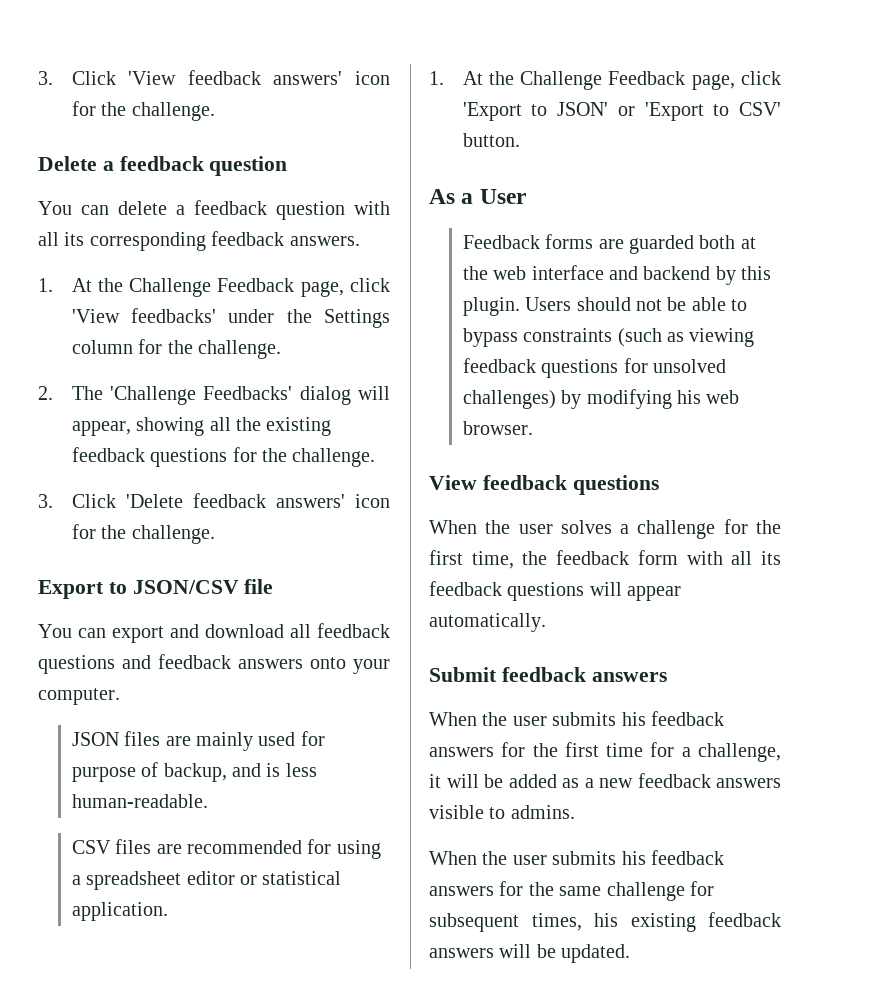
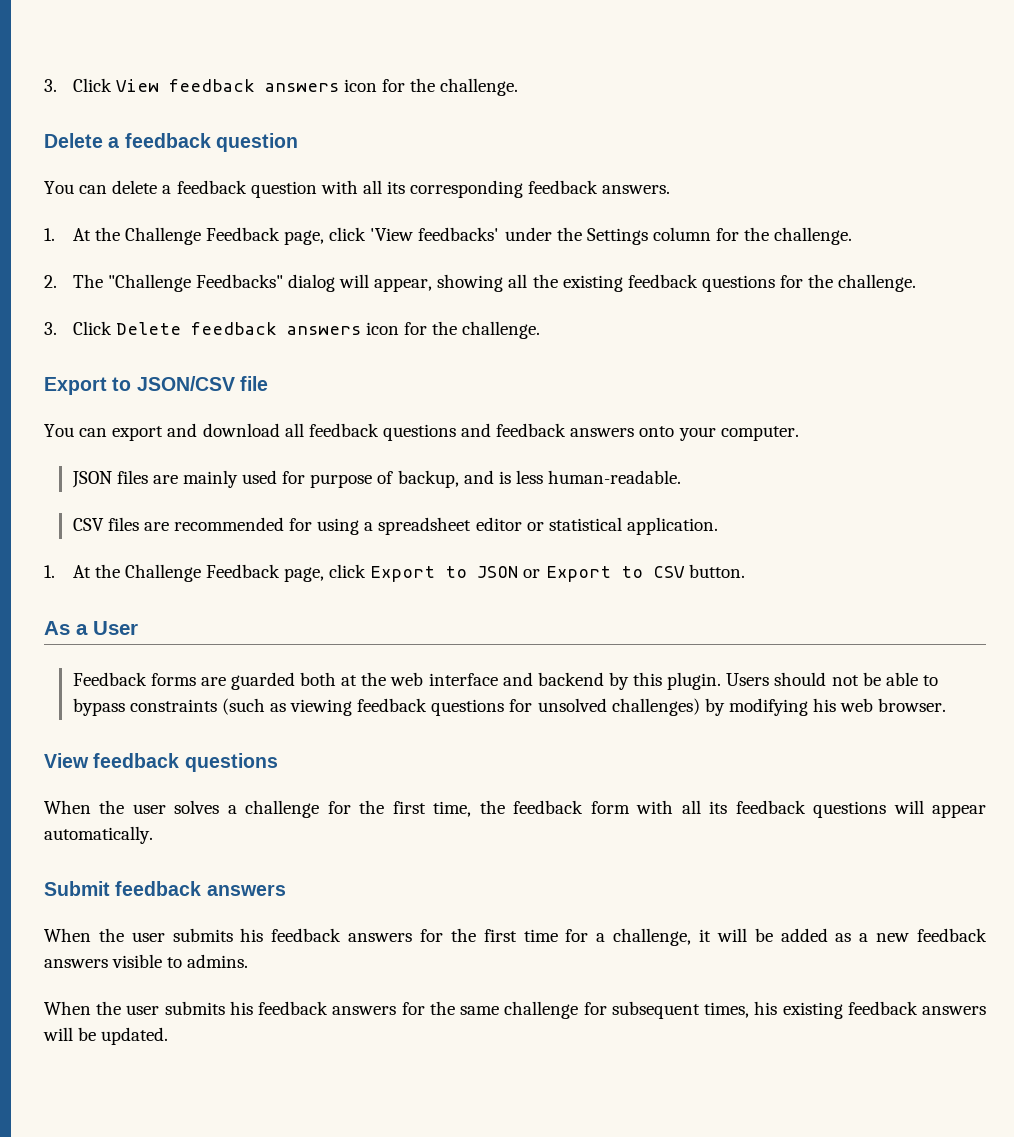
- 3. Click 'View feedback answers' icon for the challenge.
+ 3. Click View feedback answers icon for the challenge.
- 2. The 'Challenge Feedbacks' dialog will appear, showing all the existing feedback questions for the challenge.
+ 2. The "Challenge Feedbacks" dialog will appear, showing all the existing feedback questions for the challenge.
- 3. Click 'Delete feedback answers' icon for the challenge.
+ 3. Click Delete feedback answers icon for the challenge.
- 1. At the Challenge Feedback page, click 'Export to JSON' or 'Export to CSV' button.
+ 1. At the Challenge Feedback page, click Export to JSON or Export to CSV button.

